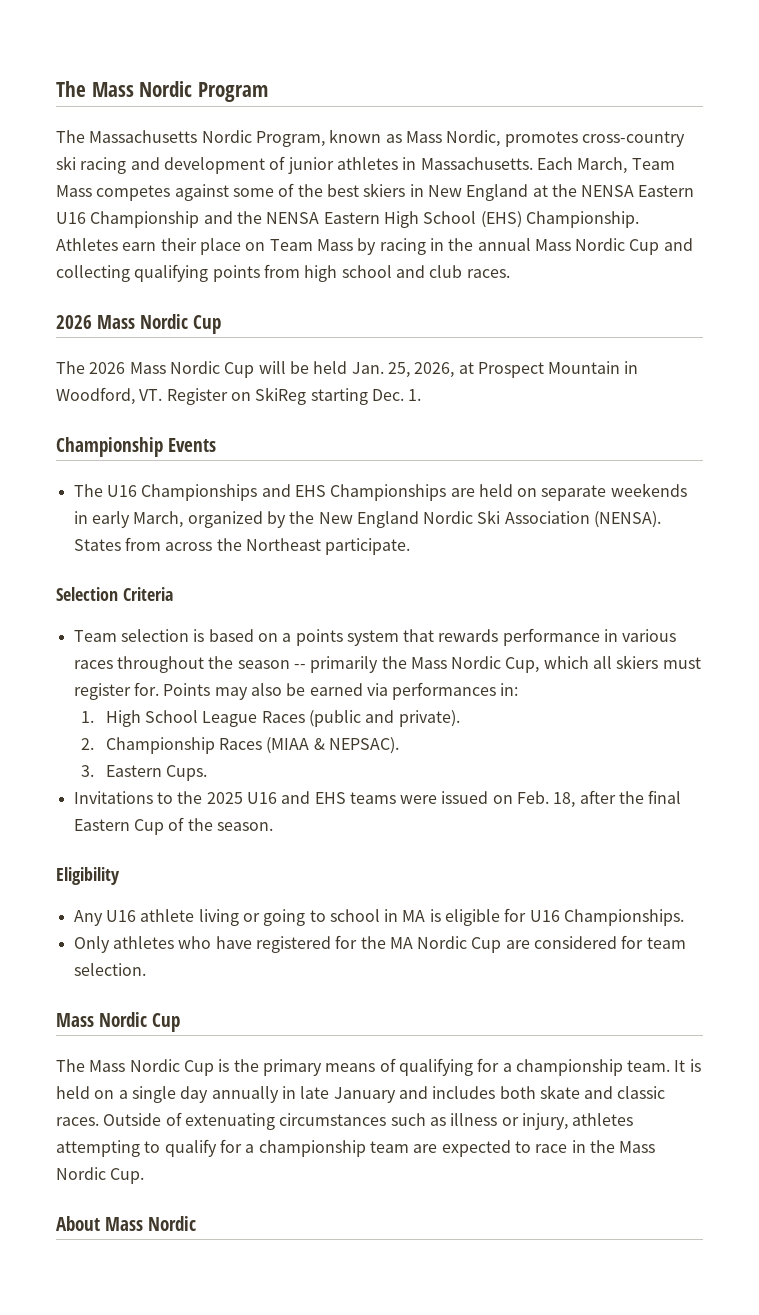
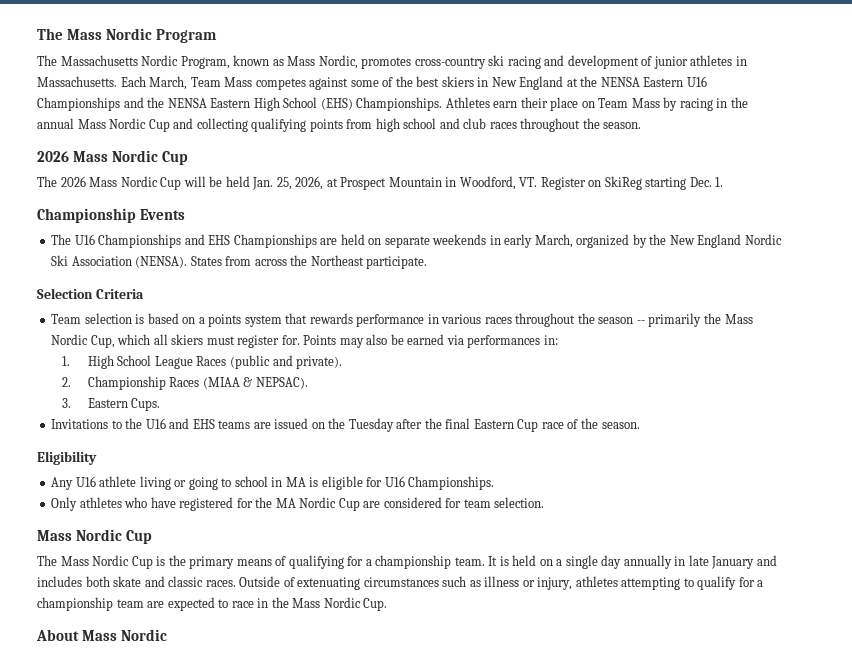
- Each March, Team Mass competes against some of the best skiers in New England at the NENSA Eastern U16 Championship and the NENSA Eastern High School (EHS) Championship.
+ Each March, Team Mass competes against some of the best skiers in New England at the NENSA Eastern U16 Championships and the NENSA Eastern High School (EHS) Championships.
- Athletes earn their place on Team Mass by racing in the annual Mass Nordic Cup and collecting qualifying points from high school and club races.
+ Athletes earn their place on Team Mass by racing in the annual Mass Nordic Cup and collecting qualifying points from high school and club races throughout the season.
- Invitations to the 2025 U16 and EHS teams were issued on Feb. 18, after the final Eastern Cup of the season.
+ Invitations to the U16 and EHS teams are issued on the Tuesday after the final Eastern Cup race of the season.

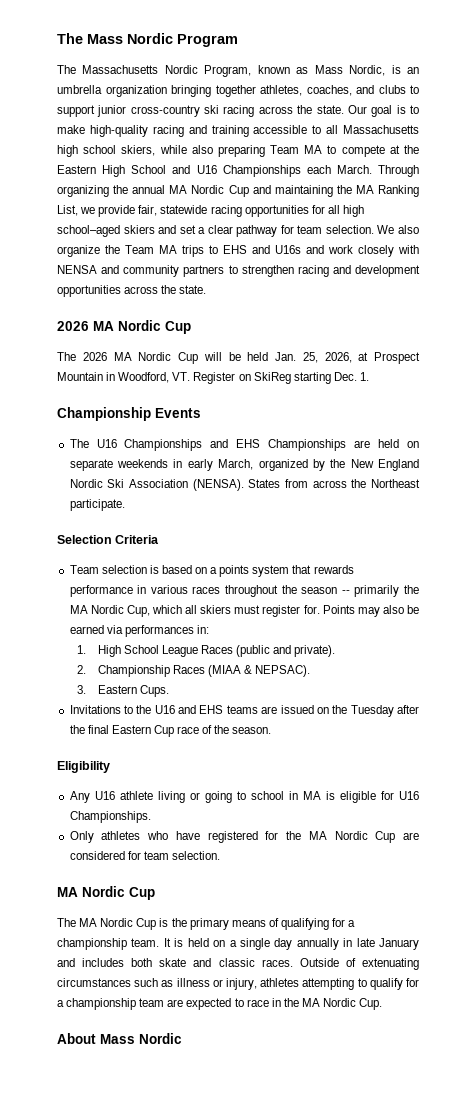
- The Massachusetts Nordic Program, known as Mass Nordic, promotes cross-country ski racing and development of junior athletes in Massachusetts. Each March, Team Mass competes against some of the best skiers in New England at the NENSA Eastern U16 Championships and the NENSA Eastern High School (EHS) Championships. Athletes earn their place on Team Mass by racing in the annual Mass Nordic Cup and collecting qualifying points from high school and club races throughout the season.
- 2026 Mass Nordic Cup
+ The Massachusetts Nordic Program, known as Mass Nordic, is an umbrella organization bringing together athletes, coaches, and clubs to support junior cross-country ski racing across the state. Our goal is to make high-quality racing and training accessible to all Massachusetts high school skiers, while also preparing Team MA to compete at the Eastern High School and U16 Championships each March. Through organizing the annual MA Nordic Cup and maintaining the MA Ranking List, we provide fair, statewide racing opportunities for all high school–aged skiers and set a clear pathway for team selection. We also organize the Team MA trips to EHS and U16s and work closely with NENSA and community partners to strengthen racing and development opportunities across the state.
+ 2026 MA Nordic Cup
- The 2026 Mass Nordic Cup will be held Jan. 25, 2026, at Prospect Mountain in Woodford, VT. Register on SkiReg starting Dec. 1.
+ The 2026 MA Nordic Cup will be held Jan. 25, 2026, at Prospect Mountain in Woodford, VT. Register on SkiReg starting Dec. 1.
- Team selection is based on a points system that rewards performance in various races throughout the season -- primarily the Mass Nordic Cup, which all skiers must register for.
+ Team selection is based on a points system that rewards performance in various races throughout the season -- primarily the MA Nordic Cup, which all skiers must register for.
  Only athletes who have registered for the MA Nordic Cup are considered for team selection.
- Mass Nordic Cup
- The Mass Nordic Cup is the primary means of qualifying for a championship team.
+ MA Nordic Cup
+ The MA Nordic Cup is the primary means of qualifying for a championship team.
- Outside of extenuating circumstances such as illness or injury, athletes attempting to qualify for a championship team are expected to race in the Mass Nordic Cup.
+ Outside of extenuating circumstances such as illness or injury, athletes attempting to qualify for a championship team are expected to race in the MA Nordic Cup.

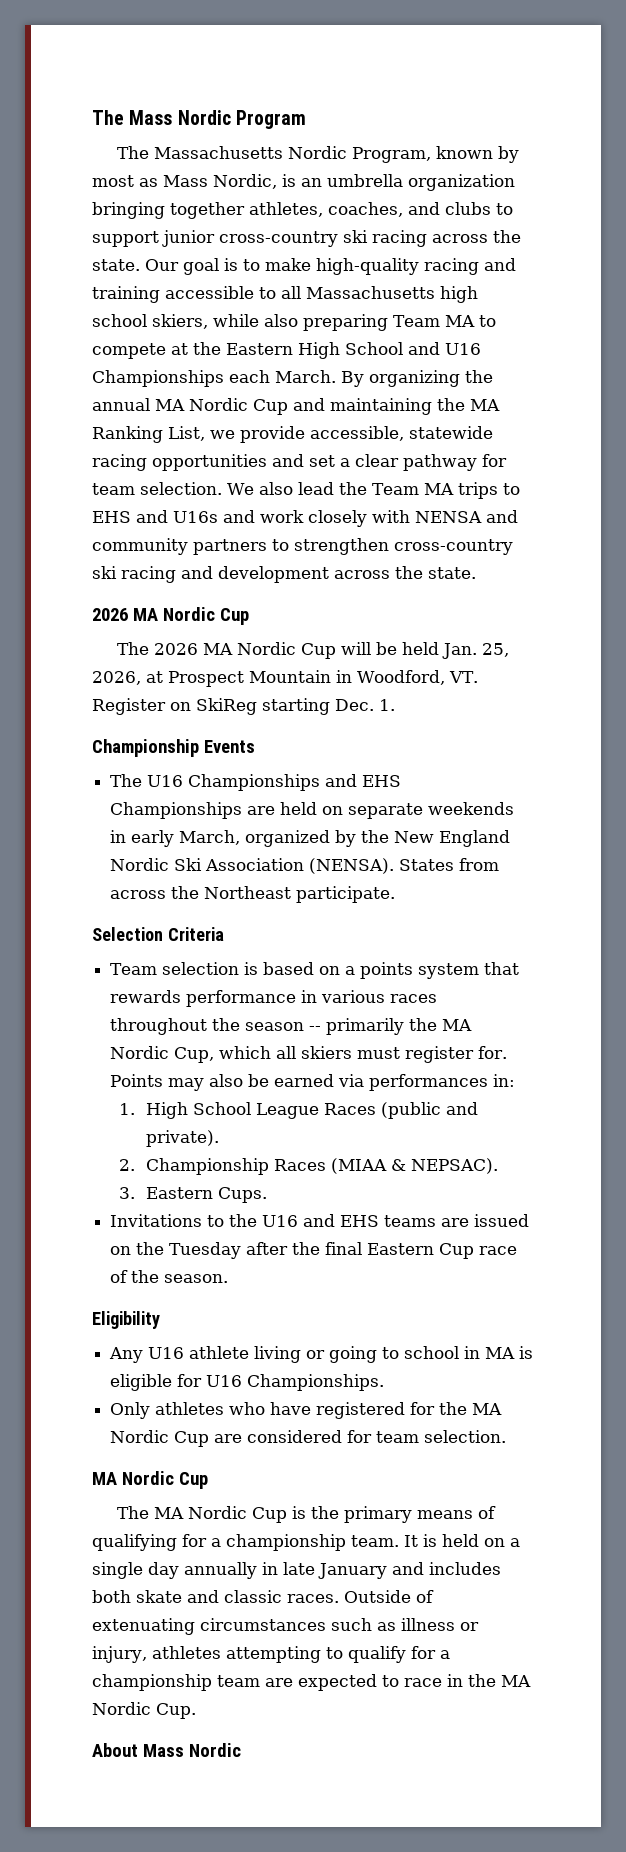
- The Massachusetts Nordic Program, known as Mass Nordic, is an umbrella organization bringing together athletes, coaches, and clubs to support junior cross-country ski racing across the state.
+ The Massachusetts Nordic Program, known by most as Mass Nordic, is an umbrella organization bringing together athletes, coaches, and clubs to support junior cross-country ski racing across the state.
- Through organizing the annual MA Nordic Cup and maintaining the MA Ranking List, we provide fair, statewide racing opportunities for all high school–aged skiers and set a clear pathway for team selection.
+ By organizing the annual MA Nordic Cup and maintaining the MA Ranking List, we provide accessible, statewide racing opportunities and set a clear pathway for team selection.
- We also organize the Team MA trips to EHS and U16s and work closely with NENSA and community partners to strengthen racing and development opportunities across the state.
+ We also lead the Team MA trips to EHS and U16s and work closely with NENSA and community partners to strengthen cross-country ski racing and development across the state.

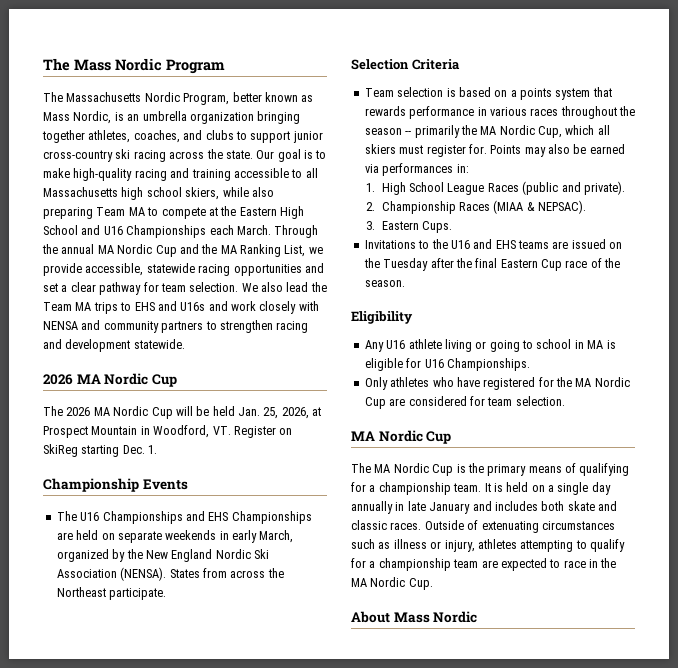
- The Massachusetts Nordic Program, known by most as Mass Nordic, is an umbrella organization bringing together athletes, coaches, and clubs to support junior cross-country ski racing across the state.
+ The Massachusetts Nordic Program, better known as Mass Nordic, is an umbrella organization bringing together athletes, coaches, and clubs to support junior cross-country ski racing across the state.
- By organizing the annual MA Nordic Cup and maintaining the MA Ranking List, we provide accessible, statewide racing opportunities and set a clear pathway for team selection.
+ Through the annual MA Nordic Cup and the MA Ranking List, we provide accessible, statewide racing opportunities and set a clear pathway for team selection.
- We also lead the Team MA trips to EHS and U16s and work closely with NENSA and community partners to strengthen cross-country ski racing and development across the state.
+ We also lead the Team MA trips to EHS and U16s and work closely with NENSA and community partners to strengthen racing and development statewide.

